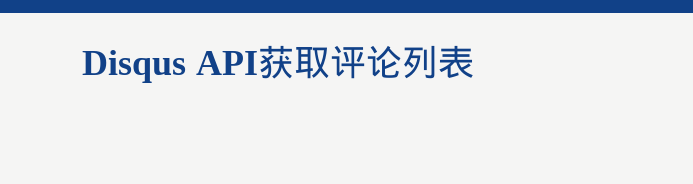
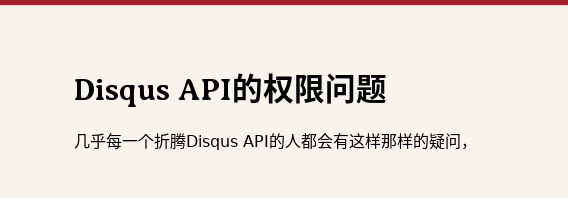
- Disqus API获取评论列表
+ Disqus API的权限问题
+ 几乎每一个折腾Disqus API的人都会有这样那样的疑问，

